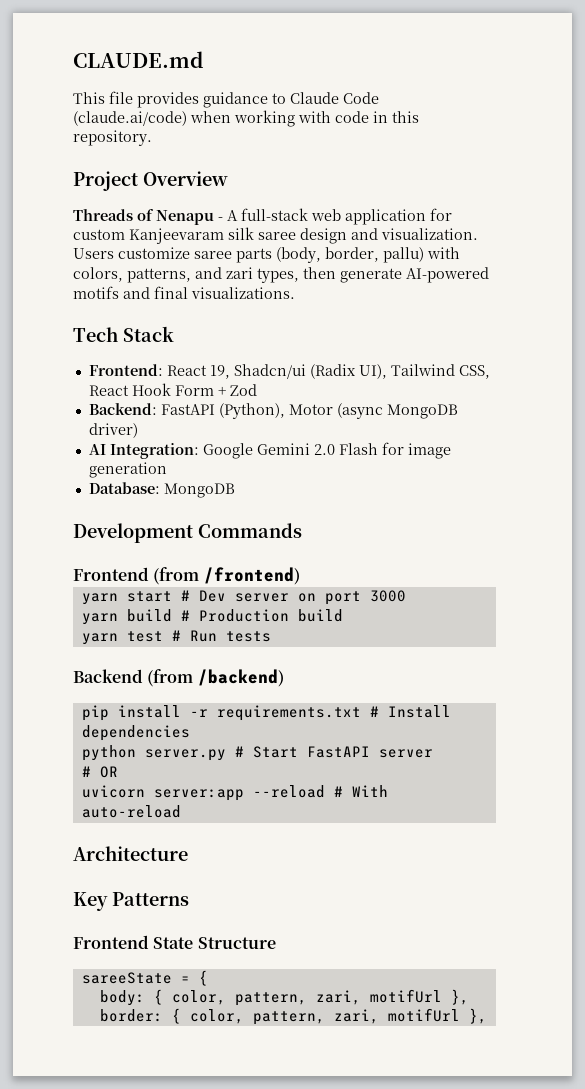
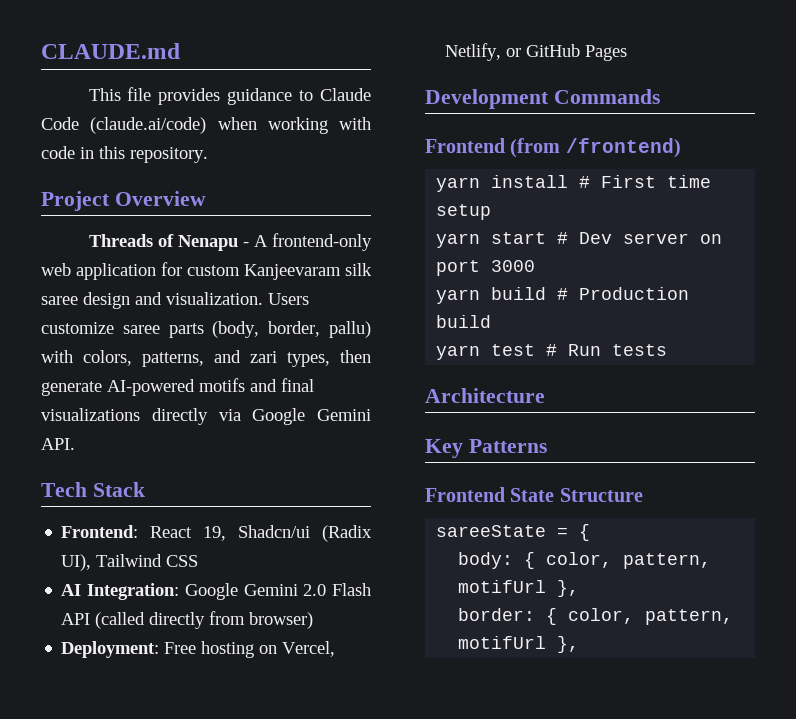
- Threads of Nenapu - A full-stack web application for custom Kanjeevaram silk saree design and visualization.
+ Threads of Nenapu - A frontend-only web application for custom Kanjeevaram silk saree design and visualization.
- Users customize saree parts (body, border, pallu) with colors, patterns, and zari types, then generate AI-powered motifs and final visualizations.
+ Users customize saree parts (body, border, pallu) with colors, patterns, and zari types, then generate AI-powered motifs and final visualizations directly via Google Gemini API.
- Frontend: React 19, Shadcn/ui (Radix UI), Tailwind CSS, React Hook Form + Zod
- Backend: FastAPI (Python), Motor (async MongoDB driver)
+ Frontend: React 19, Shadcn/ui (Radix UI), Tailwind CSS
- AI Integration: Google Gemini 2.0 Flash for image generation
- Database: MongoDB
+ AI Integration: Google Gemini 2.0 Flash API (called directly from browser)
+ Deployment: Free hosting on Vercel, Netlify, or GitHub Pages
+ yarn install # First time setup
- Backend (from /backend)
- pip install -r requirements.txt # Install dependencies
- python server.py # Start FastAPI server
- # OR
- uvicorn server:app --reload # With auto-reload
- body: { color, pattern, zari, motifUrl },
+ body: { color, pattern, motifUrl },
- border: { color, pattern, zari, motifUrl },
+ border: { color, pattern, motifUrl },

